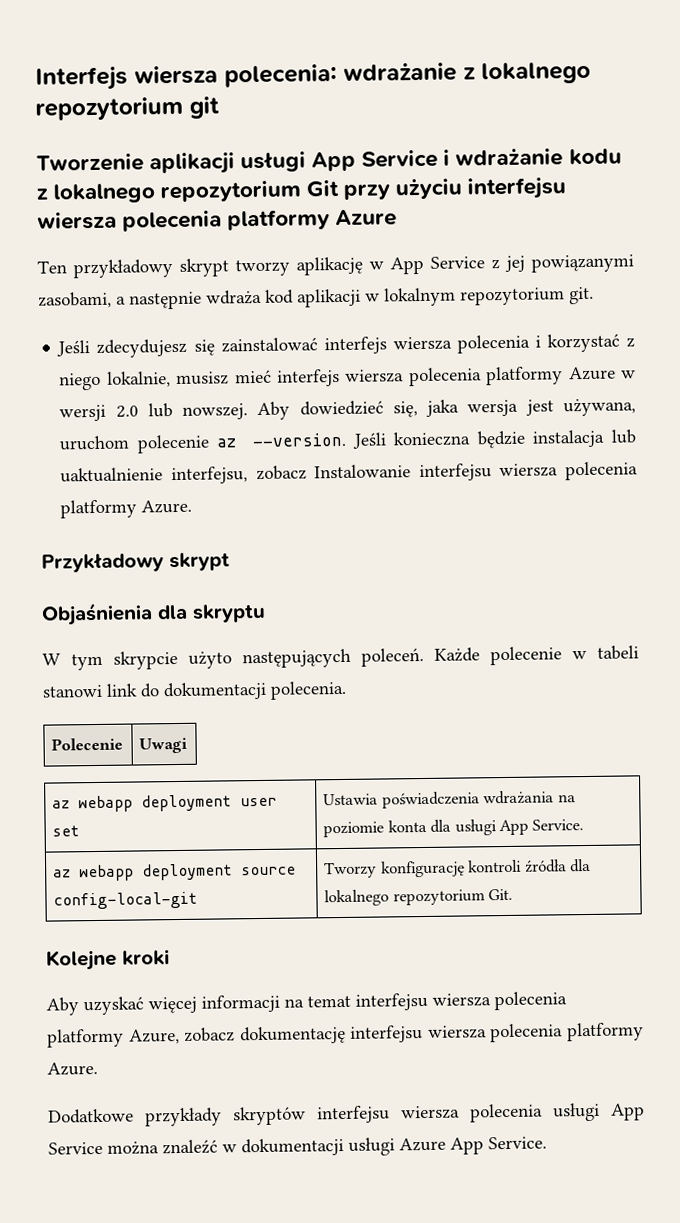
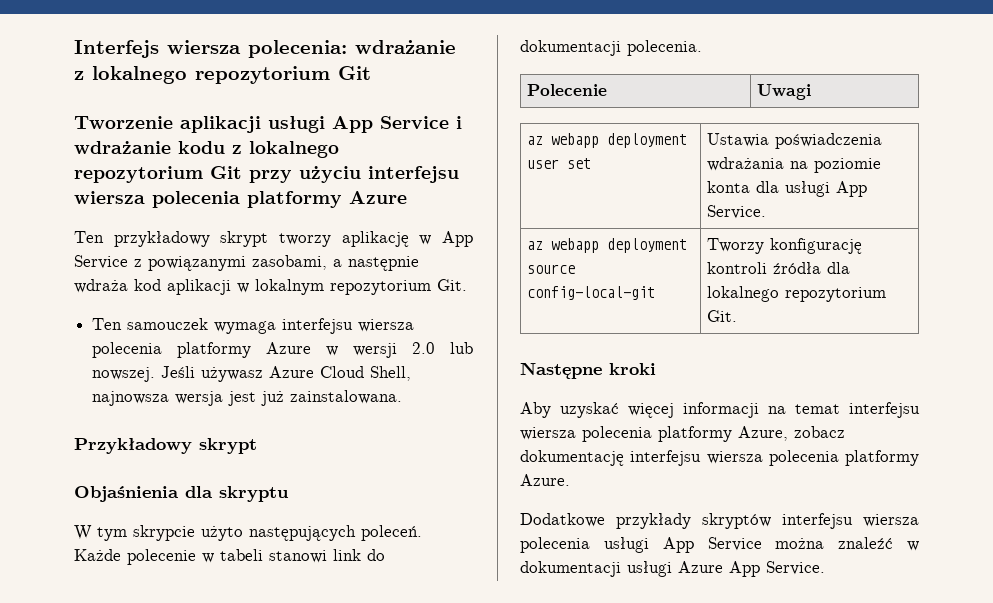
- Interfejs wiersza polecenia: wdrażanie z lokalnego repozytorium git
+ Interfejs wiersza polecenia: wdrażanie z lokalnego repozytorium Git
- Ten przykładowy skrypt tworzy aplikację w App Service z jej powiązanymi zasobami, a następnie wdraża kod aplikacji w lokalnym repozytorium git.
- Jeśli zdecydujesz się zainstalować interfejs wiersza polecenia i korzystać z niego lokalnie, musisz mieć interfejs wiersza polecenia platformy Azure w wersji 2.0 lub nowszej.
+ Ten przykładowy skrypt tworzy aplikację w App Service z powiązanymi zasobami, a następnie wdraża kod aplikacji w lokalnym repozytorium Git.
+ Ten samouczek wymaga interfejsu wiersza polecenia platformy Azure w wersji 2.0 lub nowszej.
- Aby dowiedzieć się, jaka wersja jest używana, uruchom polecenie az --version. Jeśli konieczna będzie instalacja lub uaktualnienie interfejsu, zobacz Instalowanie interfejsu wiersza polecenia platformy Azure.
+ Jeśli używasz Azure Cloud Shell, najnowsza wersja jest już zainstalowana.
- Kolejne kroki
+ Następne kroki

